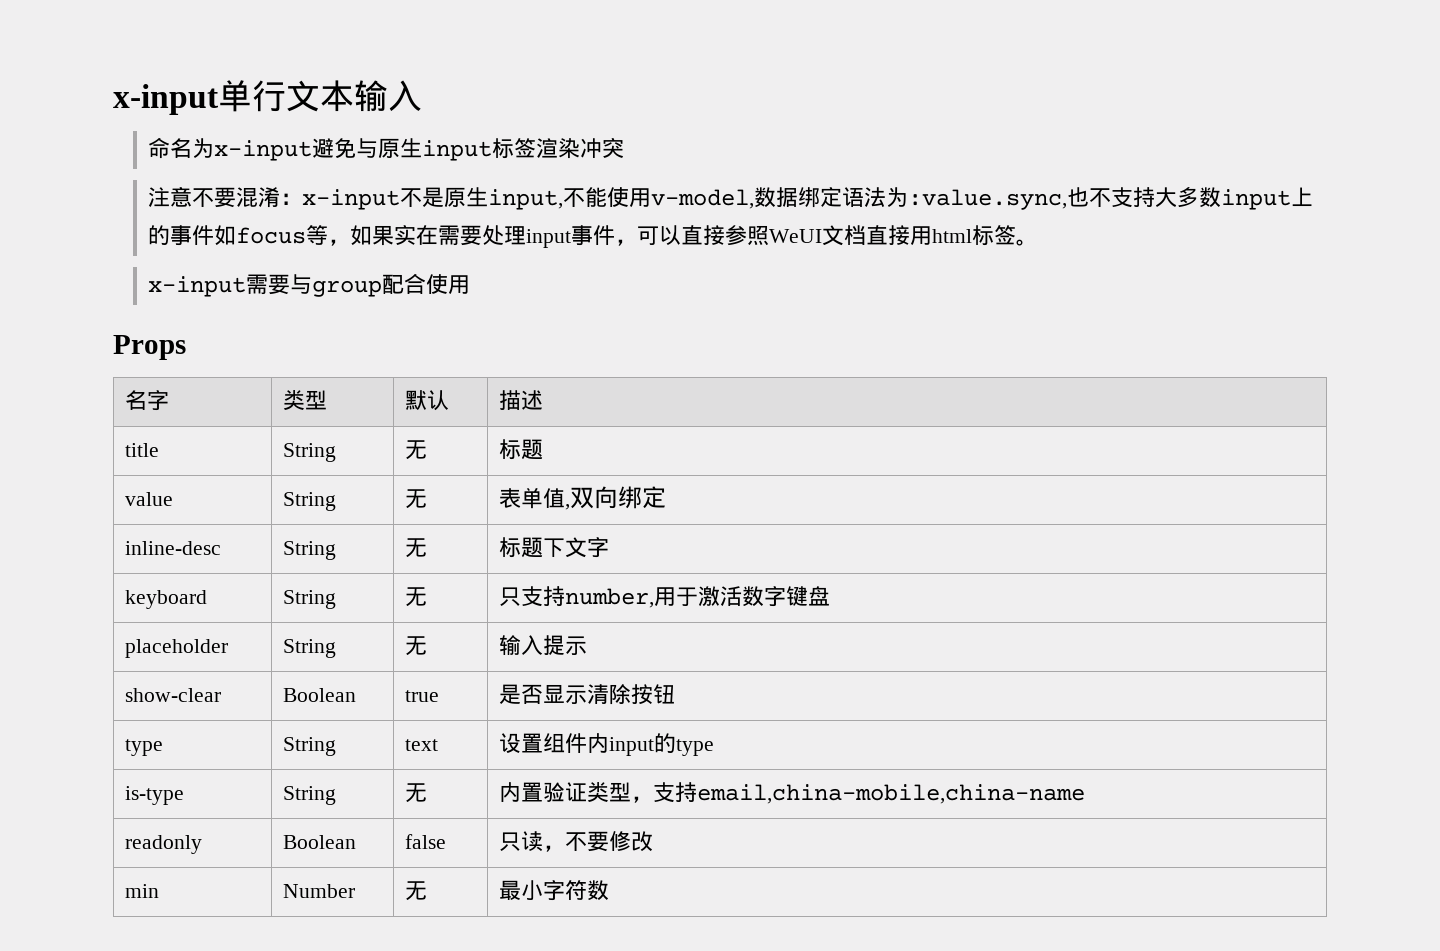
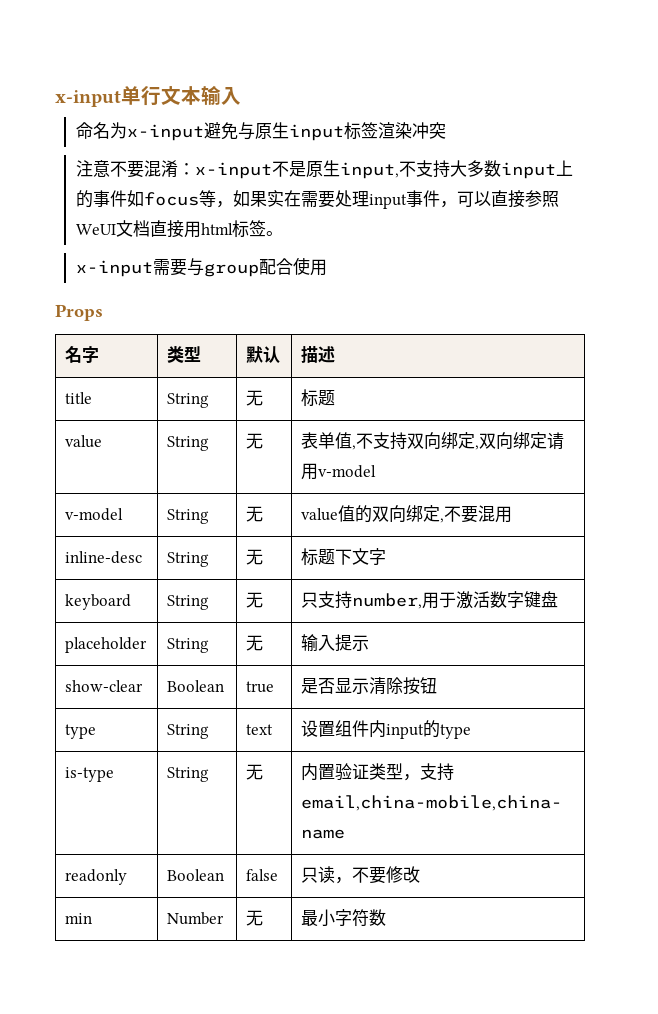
- 注意不要混淆：x-input不是原生input,不能使用v-model,数据绑定语法为:value.sync,也不支持大多数input上的事件如focus等，如果实在需要处理input事件，可以直接参照WeUI文档直接用html标签。
+ 注意不要混淆：x-input不是原生input,不支持大多数input上的事件如focus等，如果实在需要处理input事件，可以直接参照WeUI文档直接用html标签。
- value | String | 无 | 表单值,双向绑定
+ value | String | 无 | 表单值,不支持双向绑定,双向绑定请用v-model
+ v-model | String | 无 | value值的双向绑定,不要混用

